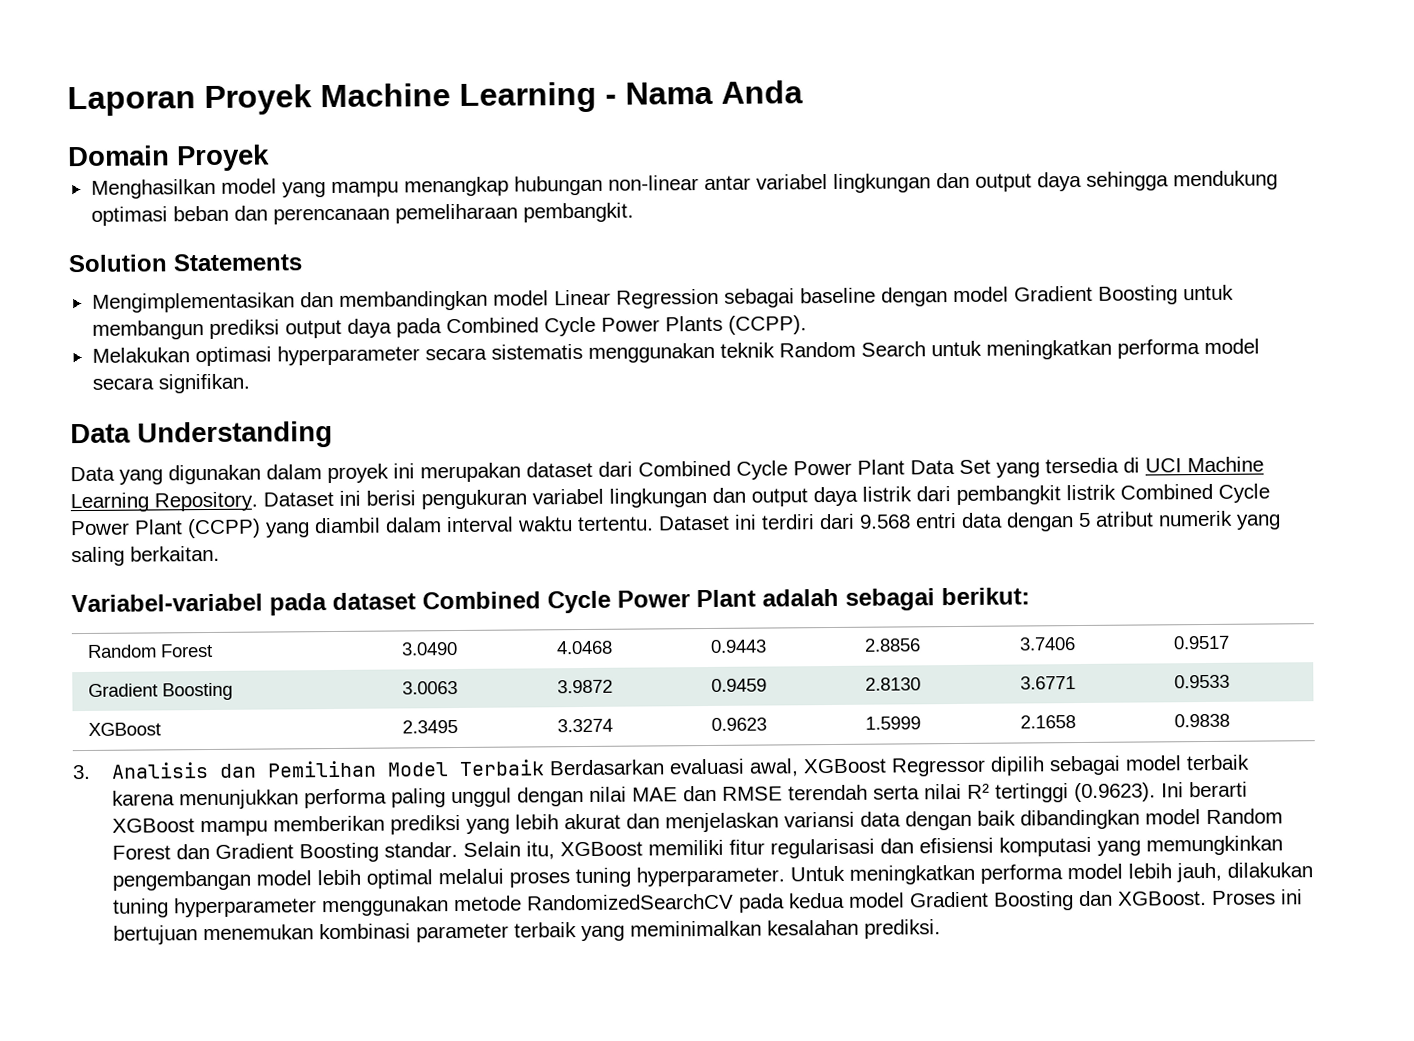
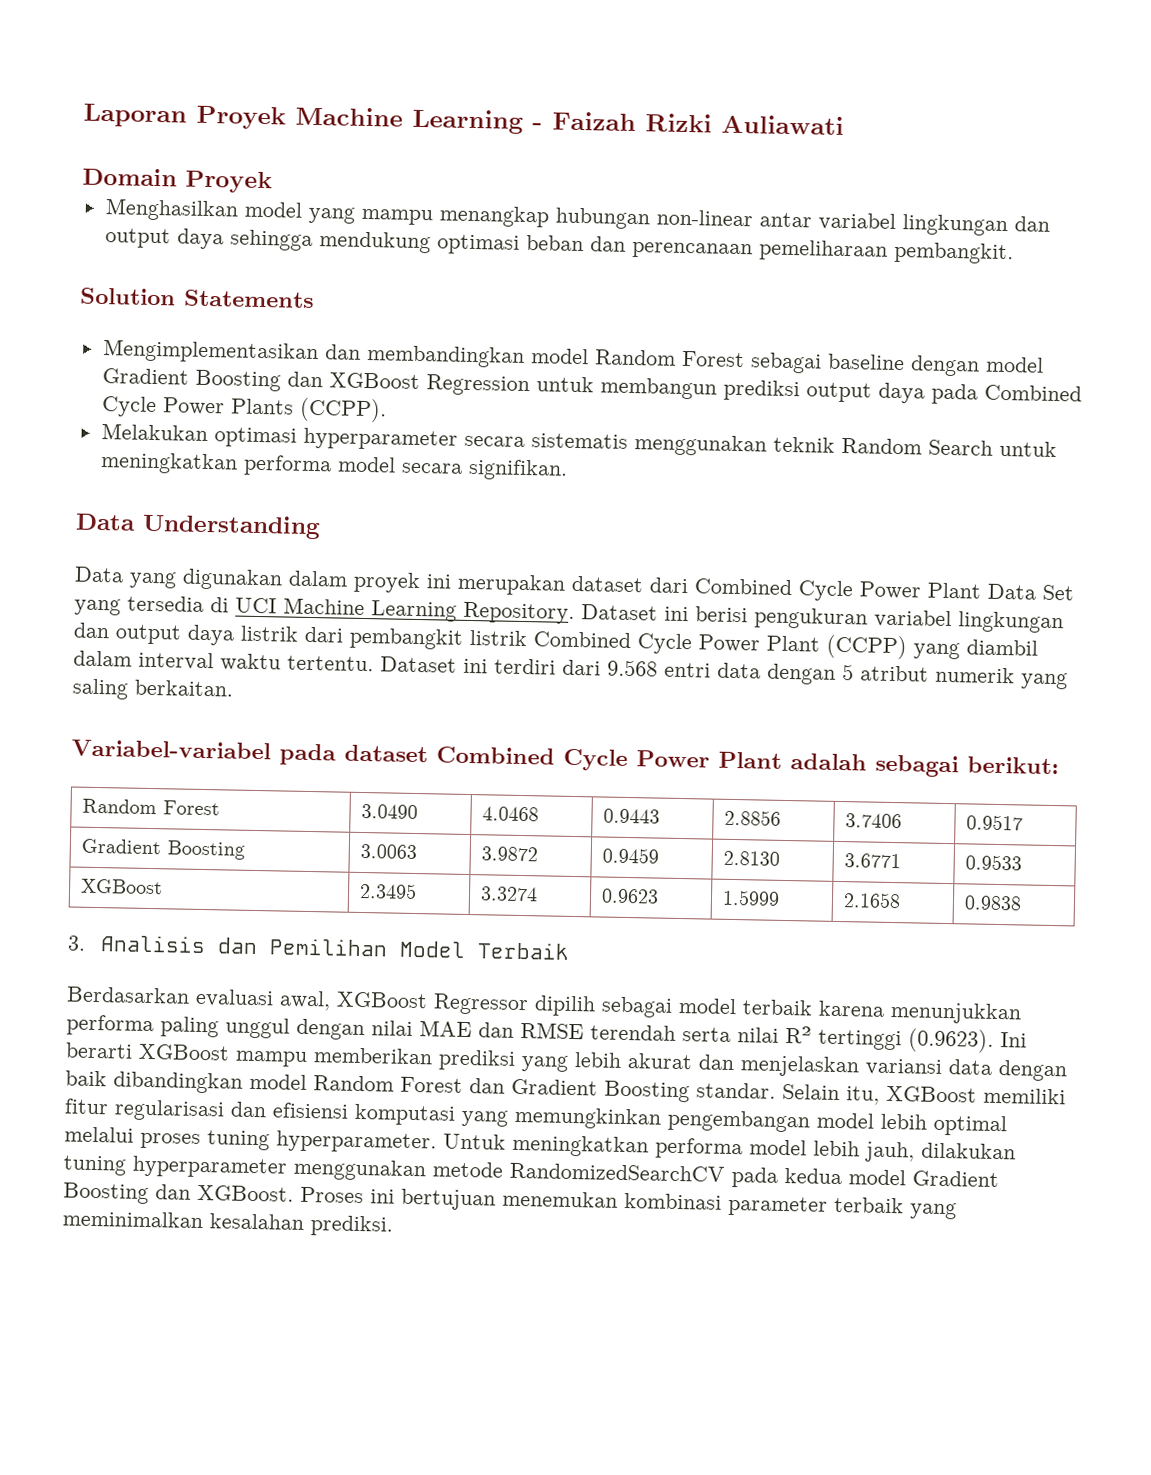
- Laporan Proyek Machine Learning - Nama Anda
+ Laporan Proyek Machine Learning - Faizah Rizki Auliawati
- Mengimplementasikan dan membandingkan model Linear Regression sebagai baseline dengan model Gradient Boosting untuk membangun prediksi output daya pada Combined Cycle Power Plants (CCPP).
+ Mengimplementasikan dan membandingkan model Random Forest sebagai baseline dengan model Gradient Boosting dan XGBoost Regression untuk membangun prediksi output daya pada Combined Cycle Power Plants (CCPP).
- 3. Analisis dan Pemilihan Model Terbaik Berdasarkan evaluasi awal, XGBoost Regressor dipilih sebagai model terbaik karena menunjukkan performa paling unggul dengan nilai MAE dan RMSE terendah serta nilai R² tertinggi (0.9623). Ini berarti XGBoost mampu memberikan prediksi yang lebih akurat dan menjelaskan variansi data dengan baik dibandingkan model Random Forest dan Gradient Boosting standar.
+ 3. Analisis dan Pemilihan Model Terbaik
+ Berdasarkan evaluasi awal, XGBoost Regressor dipilih sebagai model terbaik karena menunjukkan performa paling unggul dengan nilai MAE dan RMSE terendah serta nilai R² tertinggi (0.9623). Ini berarti XGBoost mampu memberikan prediksi yang lebih akurat dan menjelaskan variansi data dengan baik dibandingkan model Random Forest dan Gradient Boosting standar.

